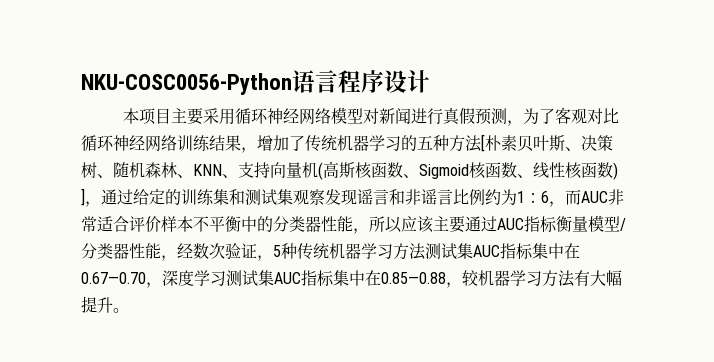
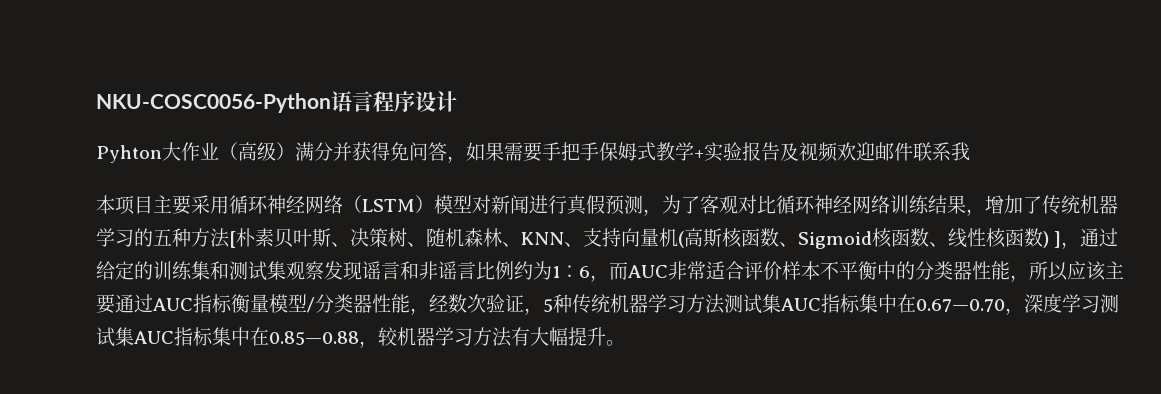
+ Pyhton大作业（高级）满分并获得免问答，如果需要手把手保姆式教学+实验报告及视频欢迎邮件联系我
- 本项目主要采用循环神经网络模型对新闻进行真假预测，为了客观对比循环神经网络训练结果，增加了传统机器学习的五种方法[朴素贝叶斯、决策树、随机森林、KNN、支持向量机(高斯核函数、Sigmoid核函数、线性核函数) ]，通过给定的训练集和测试集观察发现谣言和非谣言比例约为1：
+ 本项目主要采用循环神经网络（LSTM）模型对新闻进行真假预测，为了客观对比循环神经网络训练结果，增加了传统机器学习的五种方法[朴素贝叶斯、决策树、随机森林、KNN、支持向量机(高斯核函数、Sigmoid核函数、线性核函数) ]，通过给定的训练集和测试集观察发现谣言和非谣言比例约为1：

